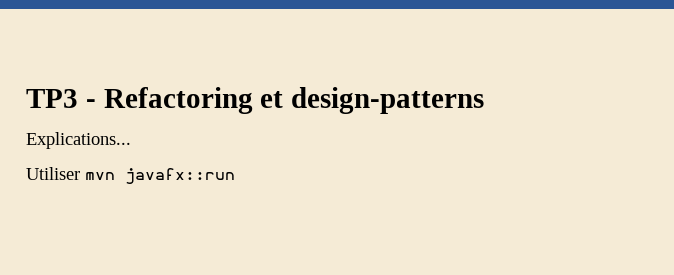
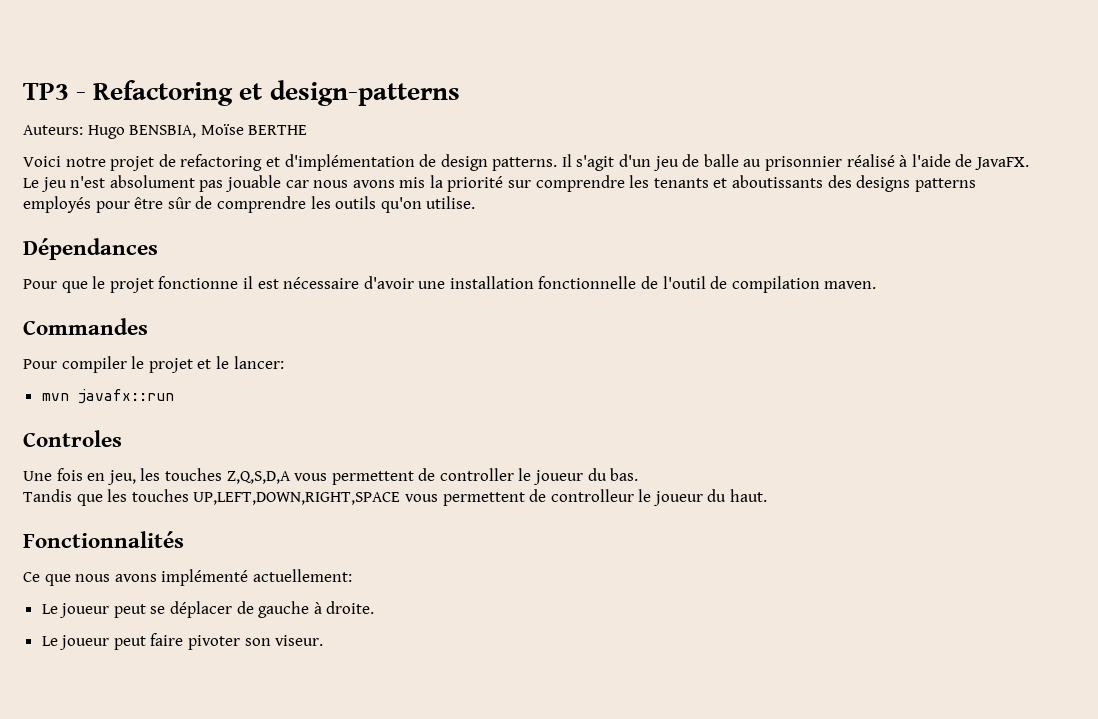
- Explications...
- Utiliser mvn javafx::run
+ Auteurs: Hugo BENSBIA, Moïse BERTHE
+ Voici notre projet de refactoring et d'implémentation de design patterns. Il s'agit d'un jeu de balle au prisonnier réalisé à l'aide de JavaFX. Le jeu n'est absolument pas jouable car nous avons mis la priorité sur comprendre les tenants et aboutissants des designs patterns employés pour être sûr de comprendre les outils qu'on utilise.
+ Dépendances
+ Pour que le projet fonctionne il est nécessaire d'avoir une installation fonctionnelle de l'outil de compilation maven.
+ Commandes
+ Pour compiler le projet et le lancer:
+ mvn javafx::run
+ Controles
+ Une fois en jeu, les touches Z,Q,S,D,A vous permettent de controller le joueur du bas.
+ Tandis que les touches UP,LEFT,DOWN,RIGHT,SPACE vous permettent de controlleur le joueur du haut.
+ Fonctionnalités
+ Ce que nous avons implémenté actuellement:
+ Le joueur peut se déplacer de gauche à droite.
+ Le joueur peut faire pivoter son viseur.

